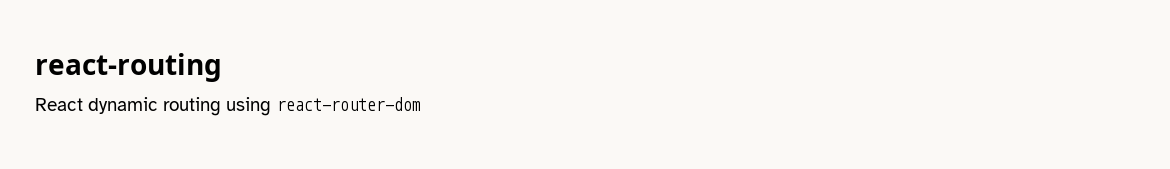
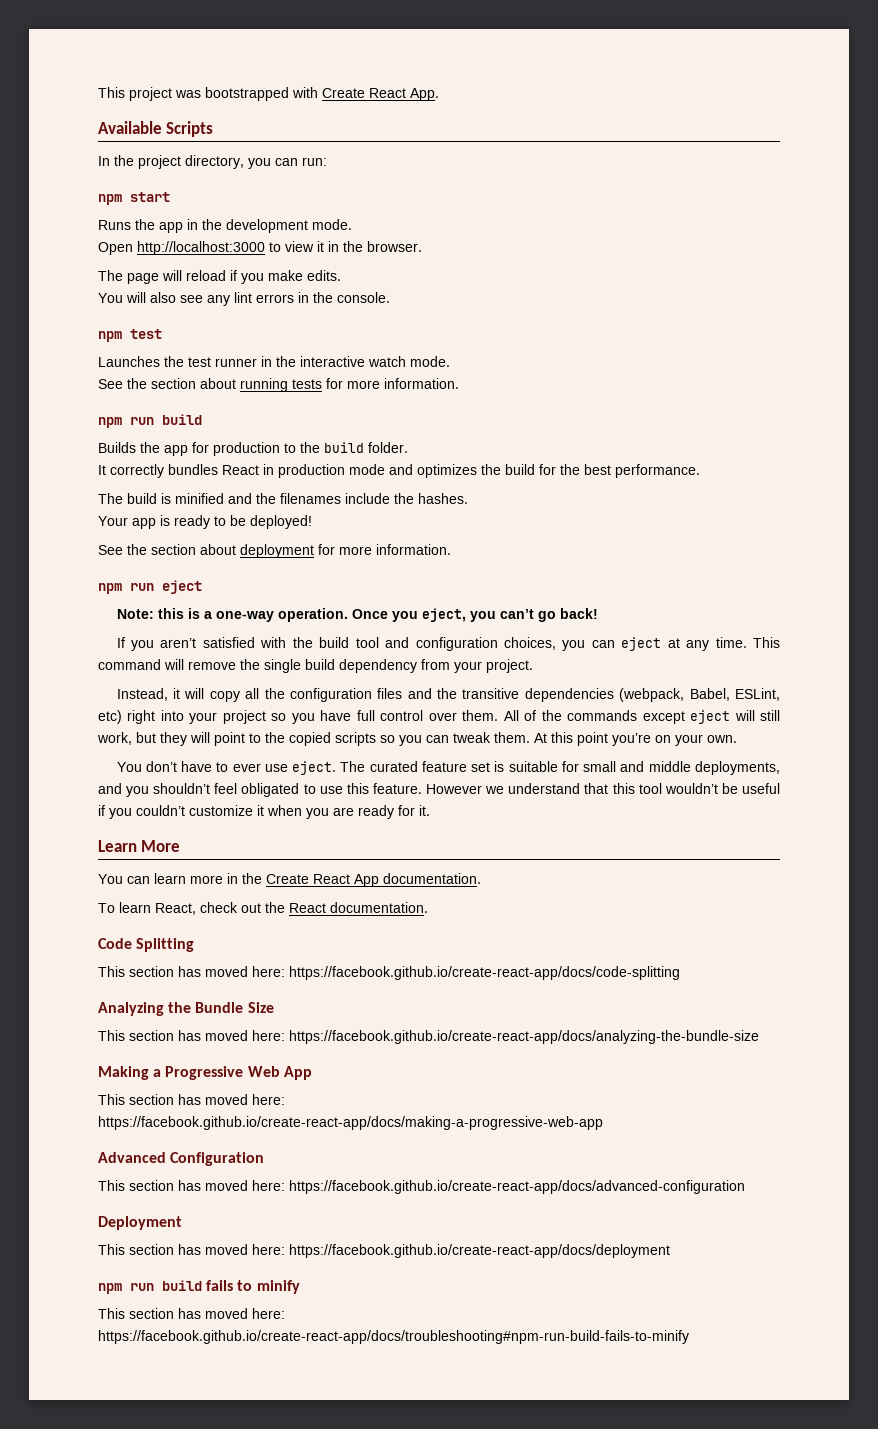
- react-routing
- React dynamic routing using react-router-dom
+ This project was bootstrapped with Create React App.
+ Available Scripts
+ In the project directory, you can run:
+ npm start
+ Runs the app in the development mode.
+ Open http://localhost:3000 to view it in the browser.
+ The page will reload if you make edits.
+ You will also see any lint errors in the console.
+ npm test
+ Launches the test runner in the interactive watch mode.
+ See the section about running tests for more information.
+ npm run build
+ Builds the app for production to the build folder.
+ It correctly bundles React in production mode and optimizes the build for the best performance.
+ The build is minified and the filenames include the hashes.
+ Your app is ready to be deployed!
+ See the section about deployment for more information.
+ npm run eject
+ Note: this is a one-way operation. Once you eject, you can’t go back!
+ If you aren’t satisfied with the build tool and configuration choices, you can eject at any time. This command will remove the single build dependency from your project.
+ Instead, it will copy all the configuration files and the transitive dependencies (webpack, Babel, ESLint, etc) right into your project so you have full control over them. All of the commands except eject will still work, but they will point to the copied scripts so you can tweak them. At this point you’re on your own.
+ You don’t have to ever use eject. The curated feature set is suitable for small and middle deployments, and you shouldn’t feel obligated to use this feature. However we understand that this tool wouldn’t be useful if you couldn’t customize it when you are ready for it.
+ Learn More
+ You can learn more in the Create React App documentation.
+ To learn React, check out the React documentation.
+ Code Splitting
+ This section has moved here: https://facebook.github.io/create-react-app/docs/code-splitting
+ Analyzing the Bundle Size
+ This section has moved here: https://facebook.github.io/create-react-app/docs/analyzing-the-bundle-size
+ Making a Progressive Web App
+ This section has moved here: https://facebook.github.io/create-react-app/docs/making-a-progressive-web-app
+ Advanced Configuration
+ This section has moved here: https://facebook.github.io/create-react-app/docs/advanced-configuration
+ Deployment
+ This section has moved here: https://facebook.github.io/create-react-app/docs/deployment
+ npm run build fails to minify
+ This section has moved here: https://facebook.github.io/create-react-app/docs/troubleshooting#npm-run-build-fails-to-minify

